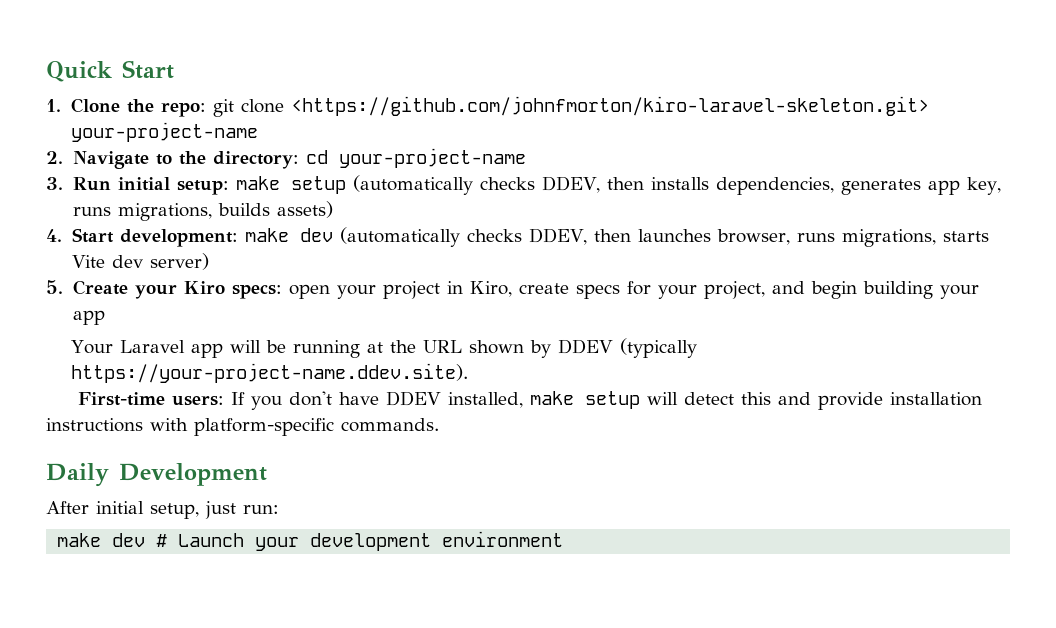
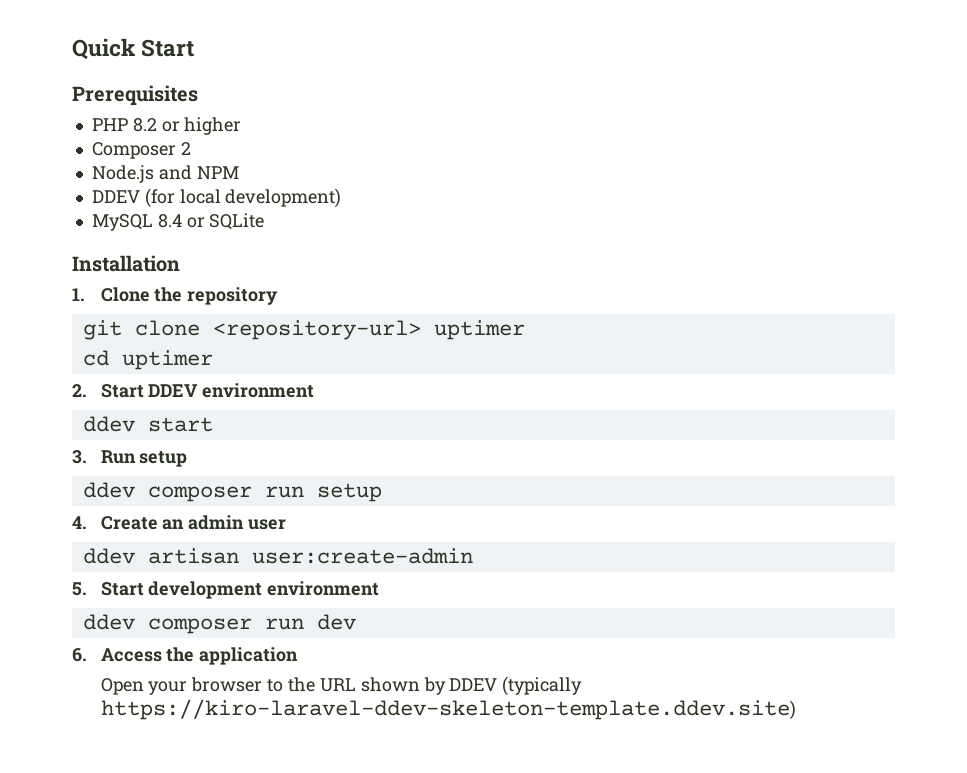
+ Prerequisites
+ PHP 8.2 or higher
+ Composer 2
+ Node.js and NPM
+ DDEV (for local development)
+ MySQL 8.4 or SQLite
+ Installation
- 1. Clone the repo: git clone <https://github.com/johnfmorton/kiro-laravel-skeleton.git> your-project-name
- 2. Navigate to the directory: cd your-project-name
- 3. Run initial setup: make setup (automatically checks DDEV, then installs dependencies, generates app key, runs migrations, builds assets)
- 4. Start development: make dev (automatically checks DDEV, then launches browser, runs migrations, starts Vite dev server)
- 5. Create your Kiro specs: open your project in Kiro, create specs for your project, and begin building your app
- Your Laravel app will be running at the URL shown by DDEV (typically https://your-project-name.ddev.site).
- First-time users: If you don't have DDEV installed, make setup will detect this and provide installation instructions with platform-specific commands.
- Daily Development
- After initial setup, just run:
- make dev # Launch your development environment
+ 1. Clone the repository
+ git clone <repository-url> uptimer
+ cd uptimer
+ 2. Start DDEV environment
+ ddev start
+ 3. Run setup
+ ddev composer run setup
+ 4. Create an admin user
+ ddev artisan user:create-admin
+ 5. Start development environment
+ ddev composer run dev
+ 6. Access the application
+ Open your browser to the URL shown by DDEV (typically https://kiro-laravel-ddev-skeleton-template.ddev.site)

